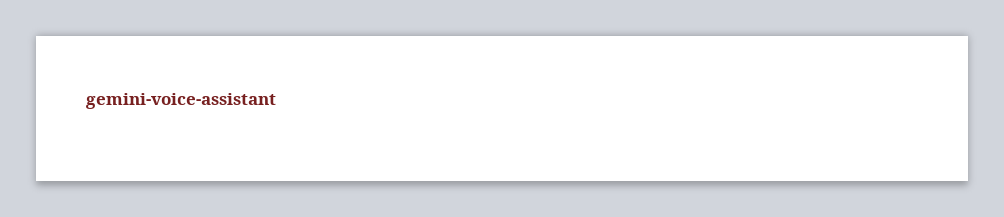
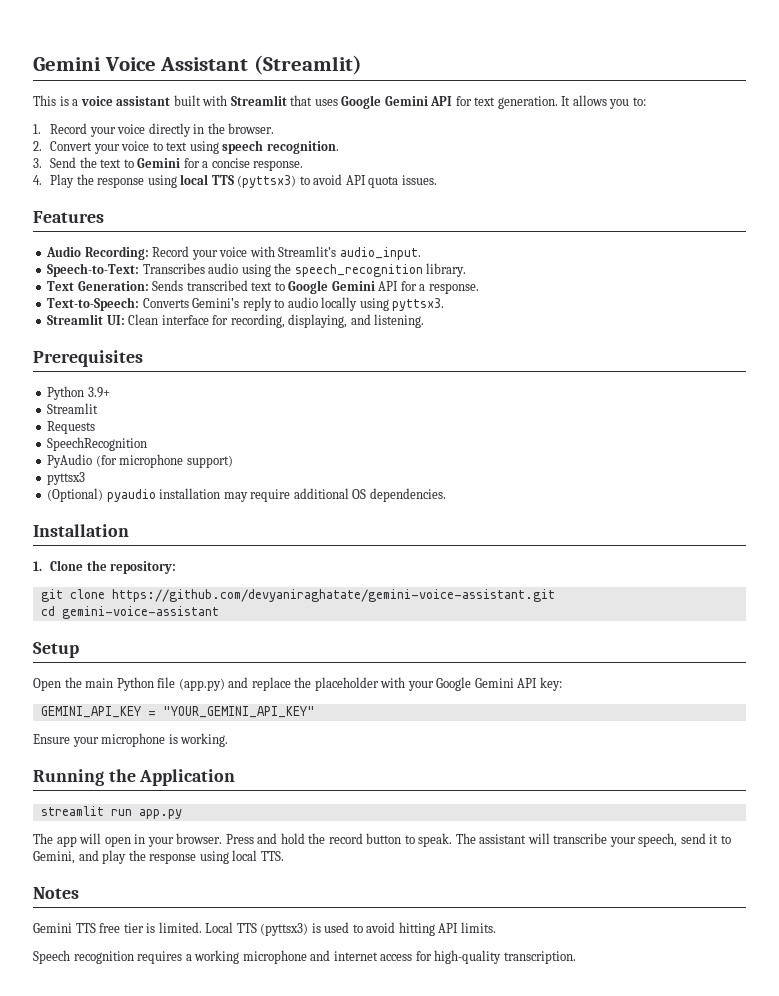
- gemini-voice-assistant
+ Gemini Voice Assistant (Streamlit)
+ This is a voice assistant built with Streamlit that uses Google Gemini API for text generation. It allows you to:
+ 1. Record your voice directly in the browser.
+ 2. Convert your voice to text using speech recognition.
+ 3. Send the text to Gemini for a concise response.
+ 4. Play the response using local TTS (pyttsx3) to avoid API quota issues.
+ Features
+ Audio Recording: Record your voice with Streamlit’s audio_input.
+ Speech-to-Text: Transcribes audio using the speech_recognition library.
+ Text Generation: Sends transcribed text to Google Gemini API for a response.
+ Text-to-Speech: Converts Gemini’s reply to audio locally using pyttsx3.
+ Streamlit UI: Clean interface for recording, displaying, and listening.
+ Prerequisites
+ Python 3.9+
+ Streamlit
+ Requests
+ SpeechRecognition
+ PyAudio (for microphone support)
+ pyttsx3
+ (Optional) pyaudio installation may require additional OS dependencies.
+ Installation
+ 1. Clone the repository:
+ git clone https://github.com/devyaniraghatate/gemini-voice-assistant.git
+ cd gemini-voice-assistant
+ Setup
+ Open the main Python file (app.py) and replace the placeholder with your Google Gemini API key:
+ GEMINI_API_KEY = "YOUR_GEMINI_API_KEY"
+ Ensure your microphone is working.
+ Running the Application
+ streamlit run app.py
+ The app will open in your browser. Press and hold the record button to speak. The assistant will transcribe your speech, send it to Gemini, and play the response using local TTS.
+ Notes
+ Gemini TTS free tier is limited. Local TTS (pyttsx3) is used to avoid hitting API limits.
+ Speech recognition requires a working microphone and internet access for high-quality transcription.

